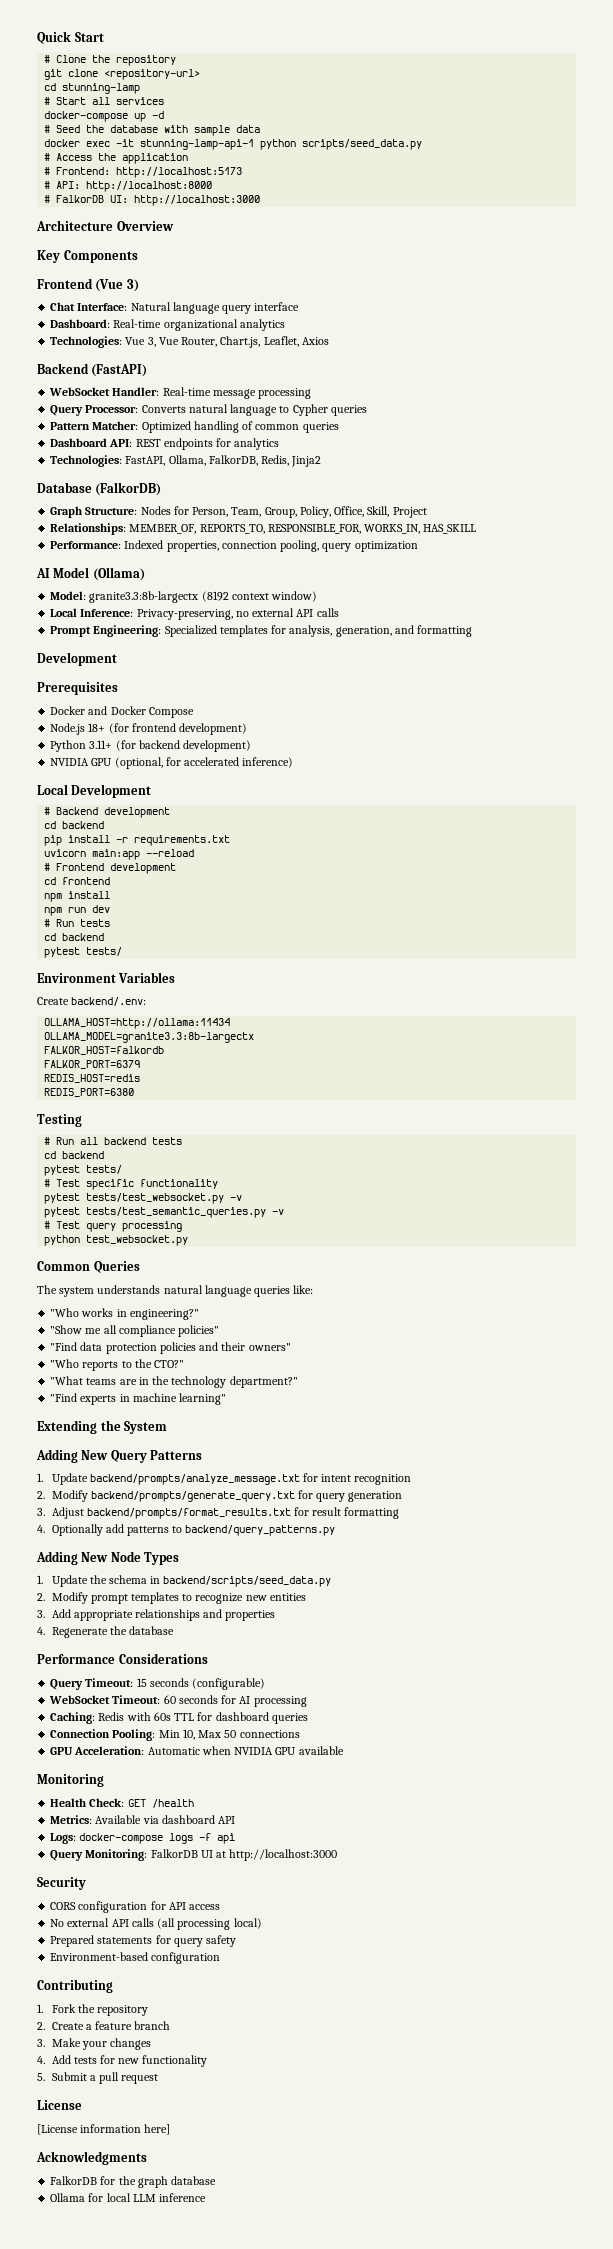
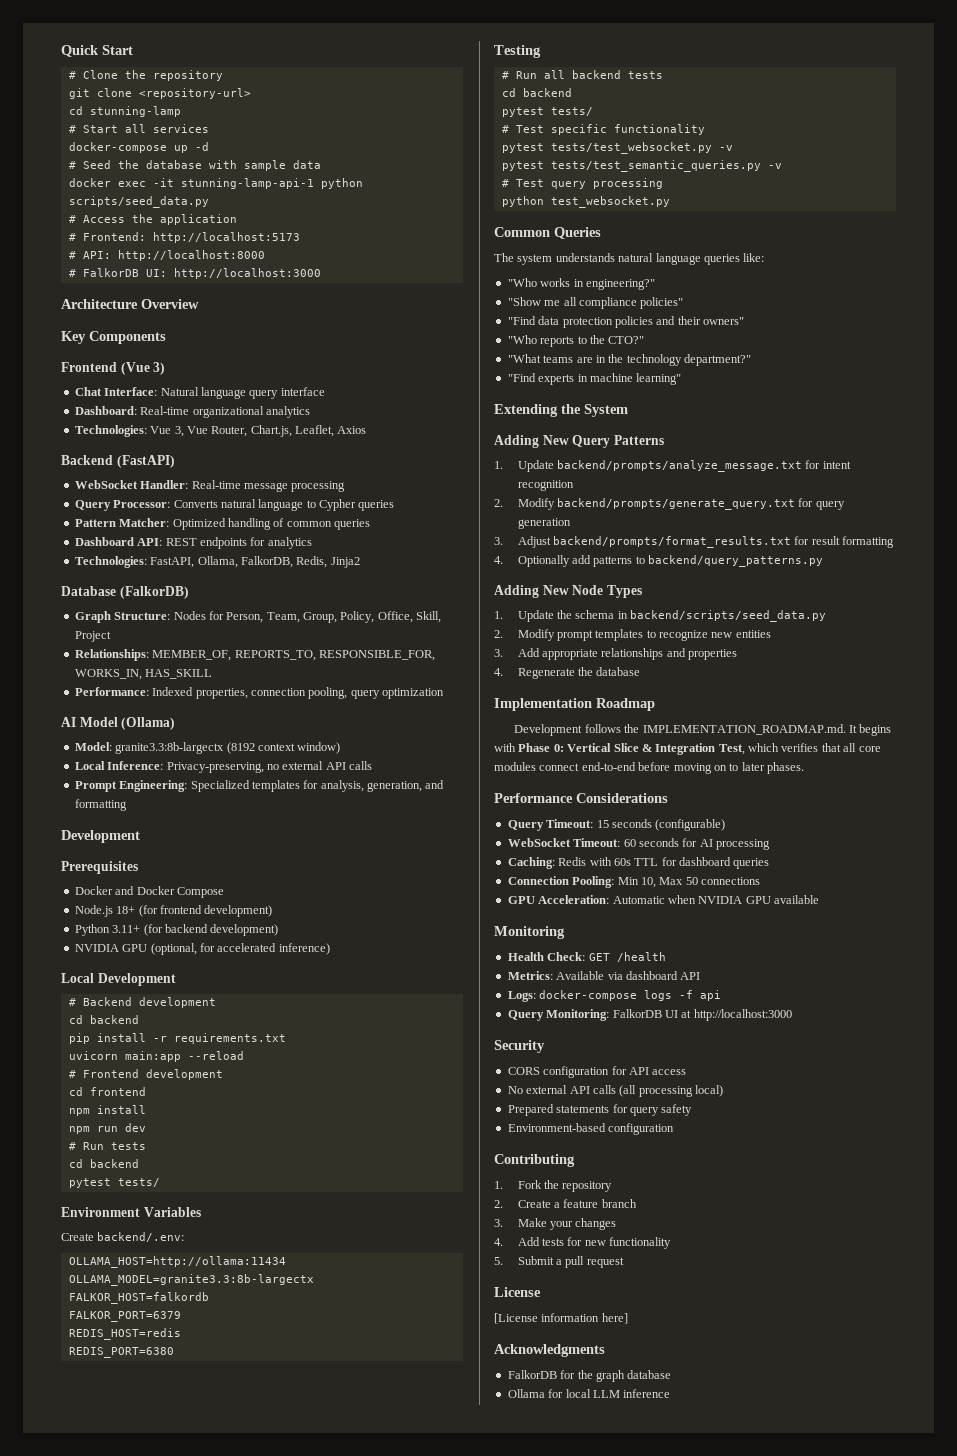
+ Implementation Roadmap
+ Development follows the IMPLEMENTATION_ROADMAP.md. It begins with Phase 0: Vertical Slice & Integration Test, which verifies that all core modules connect end-to-end before moving on to later phases.

